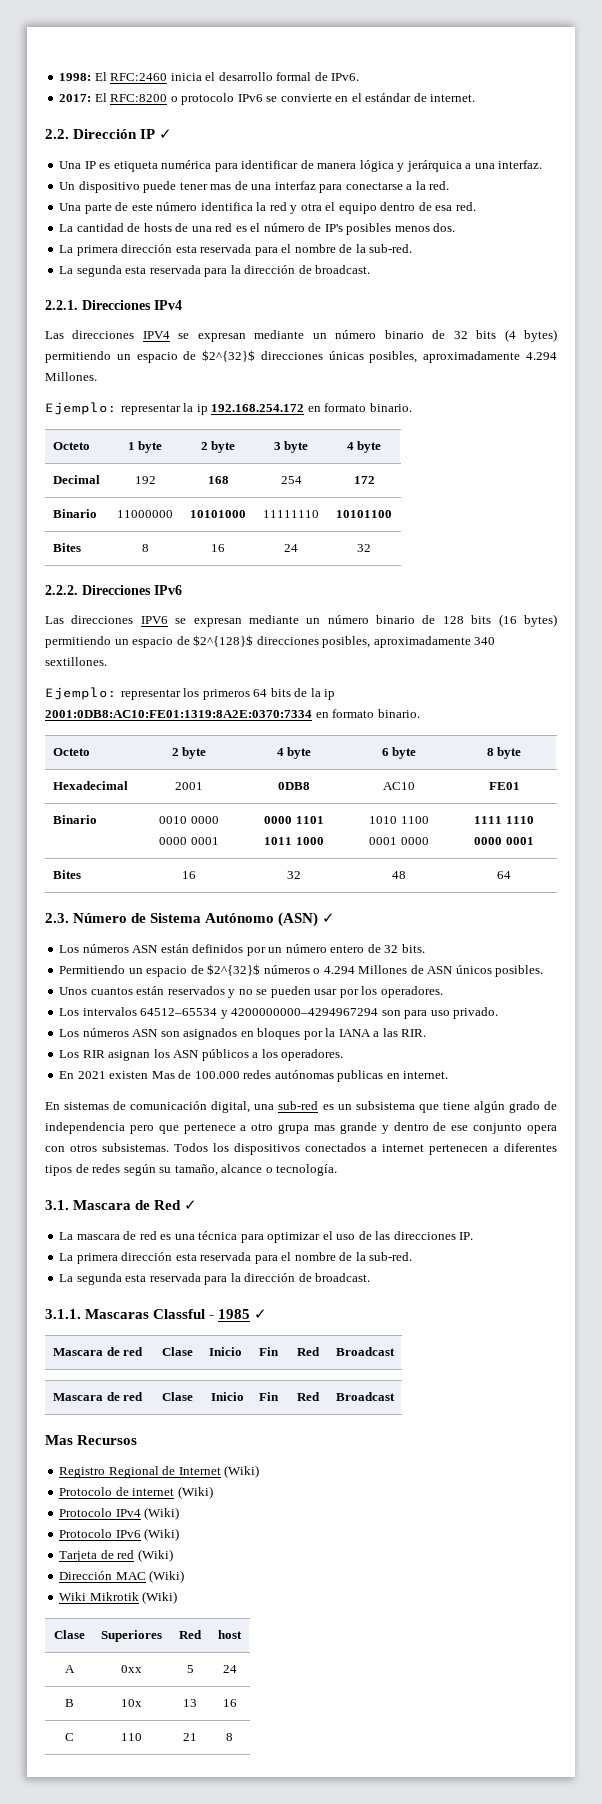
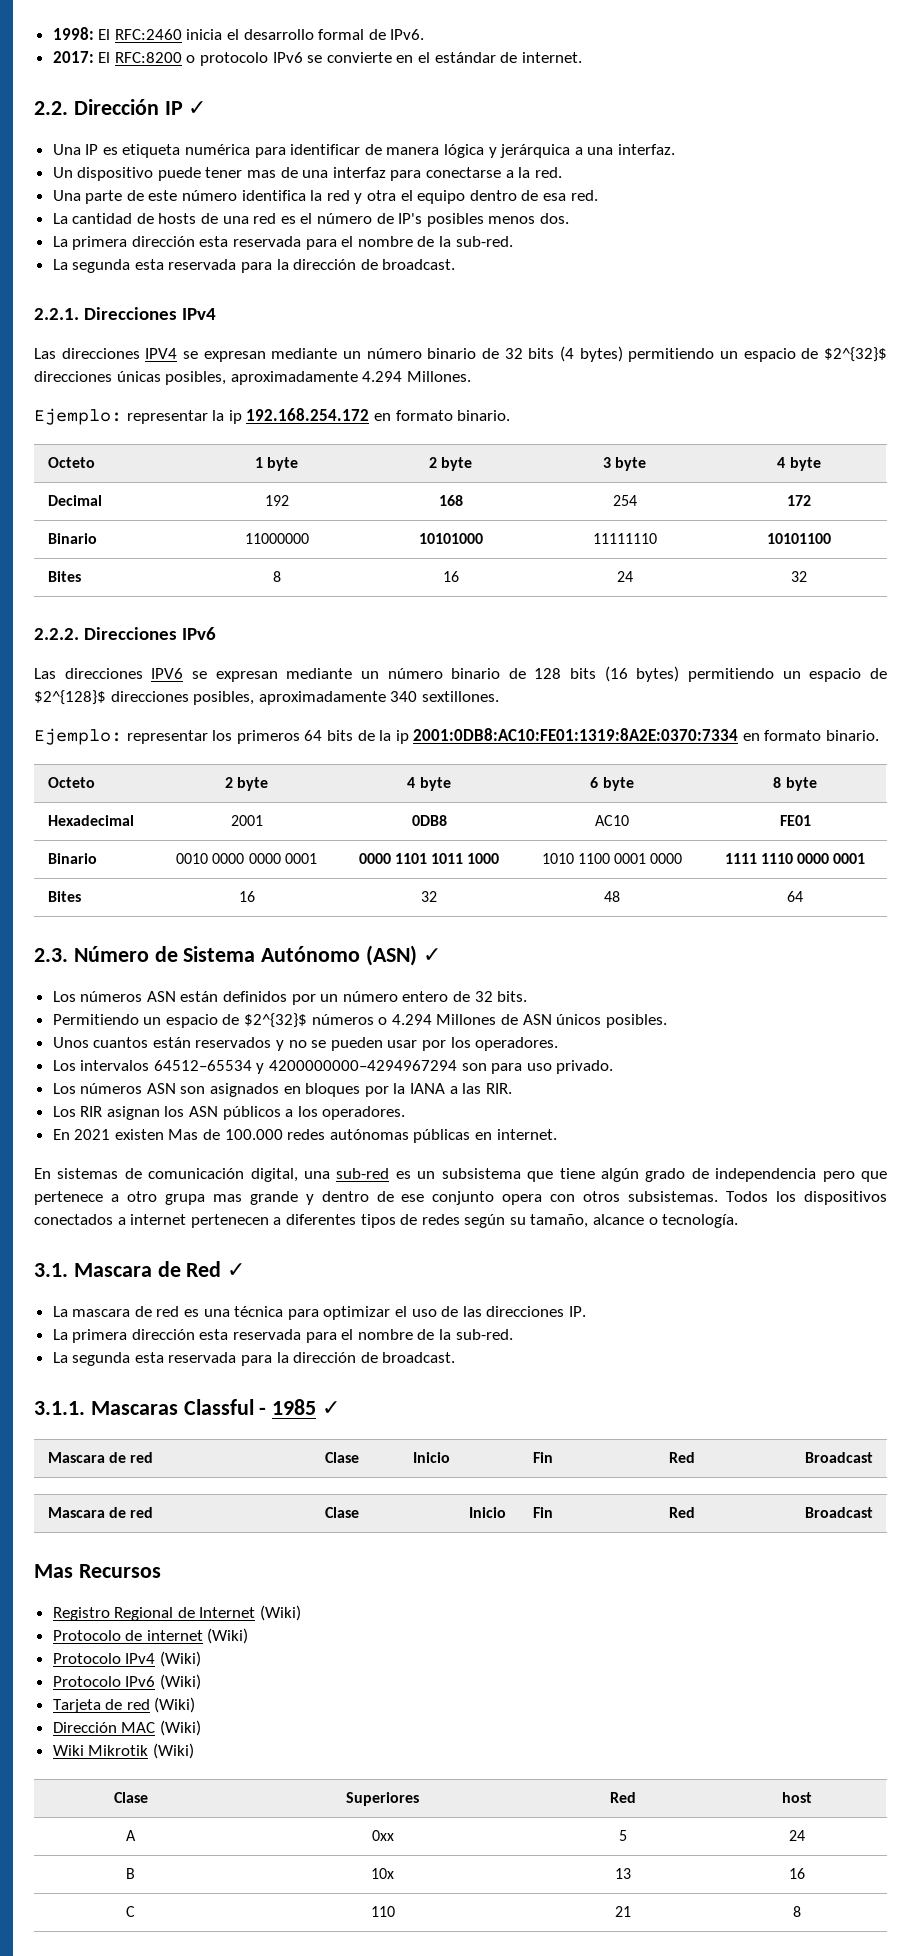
- En 2021 existen Mas de 100.000 redes autónomas publicas en internet.
+ En 2021 existen Mas de 100.000 redes autónomas públicas en internet.

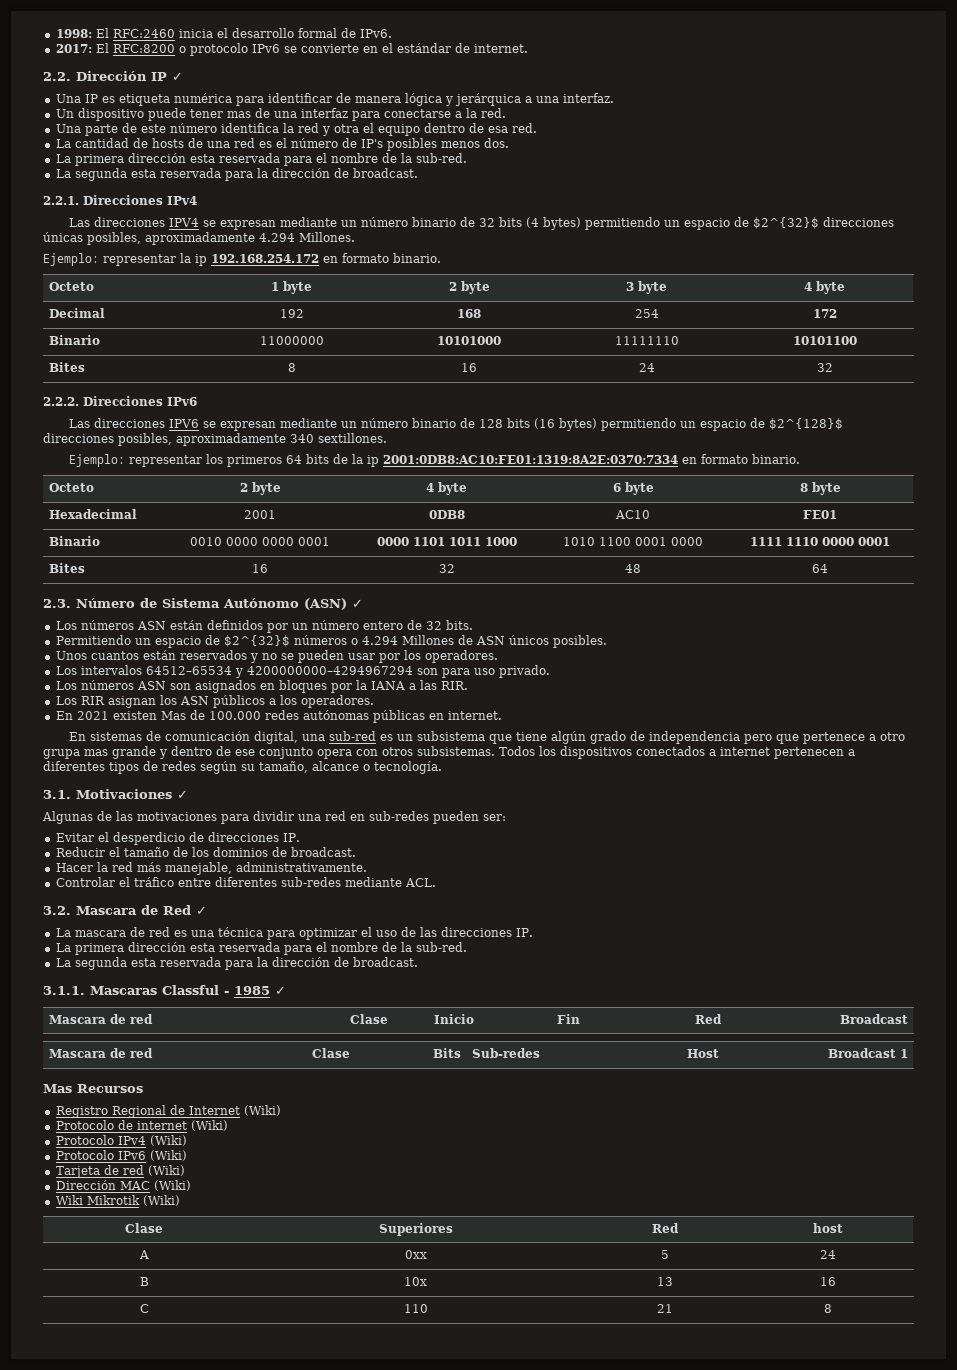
- 3.1. Mascara de Red ✓
+ 3.1. Motivaciones ✓
+ Algunas de las motivaciones para dividir una red en sub-redes pueden ser:
+ Evitar el desperdicio de direcciones IP.
+ Reducir el tamaño de los dominios de broadcast.
+ Hacer la red más manejable, administrativamente.
+ Controlar el tráfico entre diferentes sub-redes mediante ACL.
+ 3.2. Mascara de Red ✓
  3.1.1. Mascaras Classful - 1985 ✓
  Mascara de red | Clase | Inicio | Fin | Red | Broadcast
- Mascara de red | Clase | Inicio | Fin | Red | Broadcast
+ Mascara de red | Clase | Bits | Sub-redes | Host | Broadcast 1

